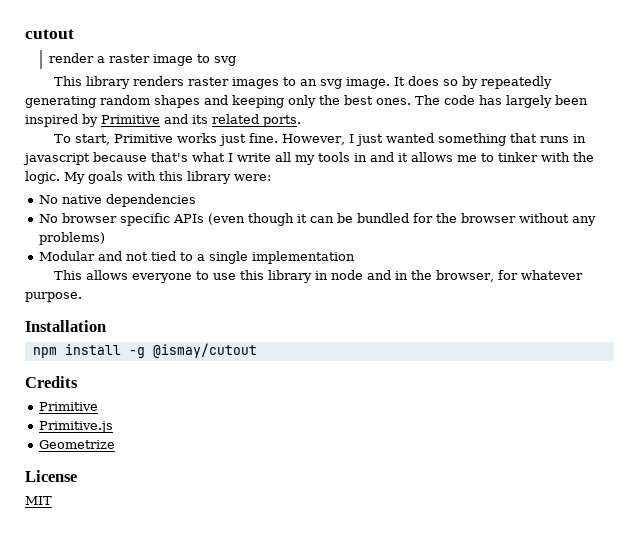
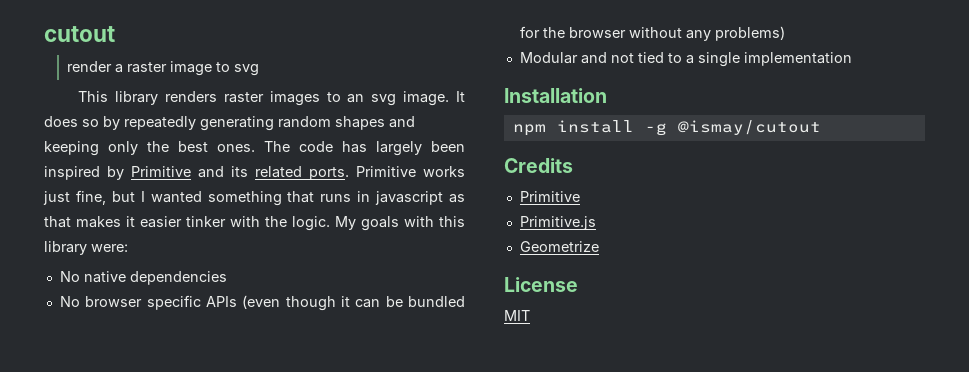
- The code has largely been inspired by Primitive and its related ports.
- To start, Primitive works just fine. However, I just wanted something that runs in javascript because that's what I write all my tools in and it allows me to tinker with the logic.
+ The code has largely been inspired by Primitive and its related ports. Primitive works just fine, but I wanted something that runs in javascript as that makes it easier tinker with the logic.
- This allows everyone to use this library in node and in the browser, for whatever purpose.

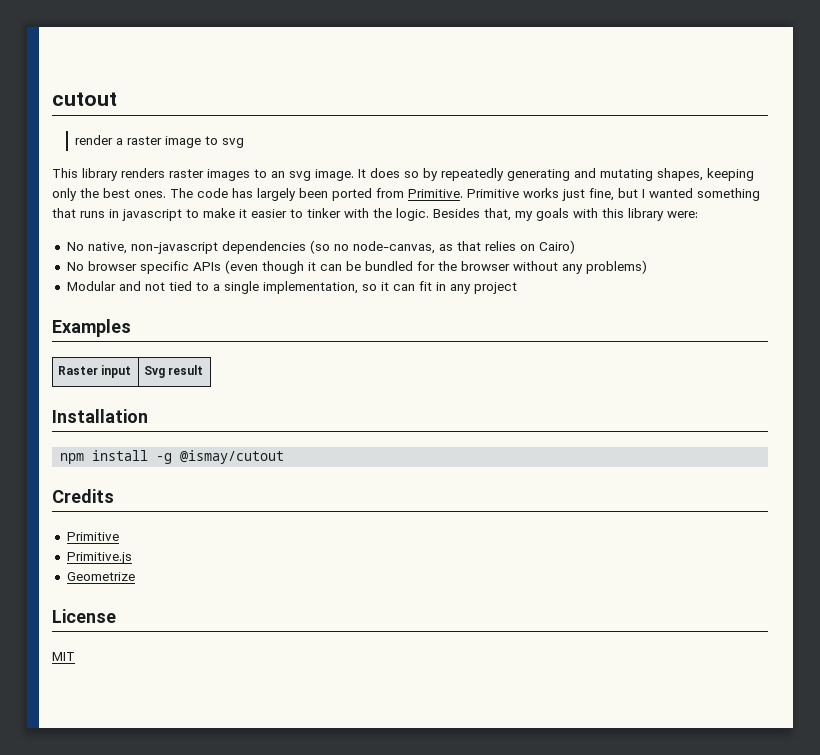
- It does so by repeatedly generating random shapes and keeping only the best ones.
+ It does so by repeatedly generating and mutating shapes, keeping only the best ones.
- The code has largely been inspired by Primitive and its related ports.
+ The code has largely been ported from Primitive.
- Primitive works just fine, but I wanted something that runs in javascript as that makes it easier tinker with the logic.
+ Primitive works just fine, but I wanted something that runs in javascript to make it easier to tinker with the logic.
- My goals with this library were:
+ Besides that, my goals with this library were:
- No native dependencies
+ No native, non-javascript dependencies (so no node-canvas, as that relies on Cairo)
- Modular and not tied to a single implementation
+ Modular and not tied to a single implementation, so it can fit in any project
+ Examples
+ Raster input | Svg result

